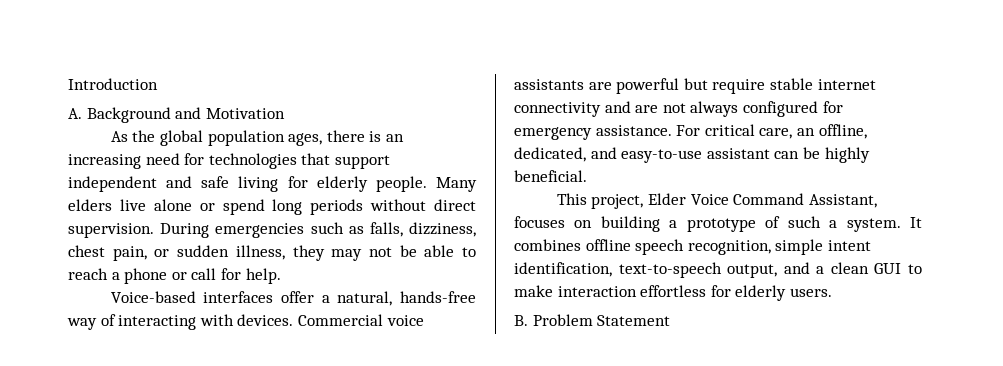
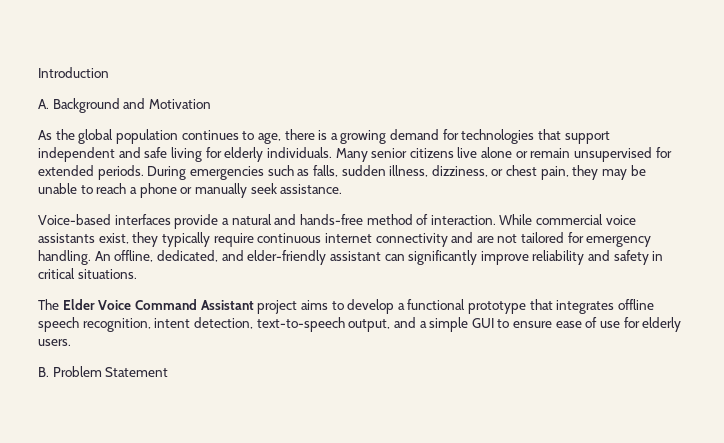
- As the global population ages, there is an increasing need for technologies that support independent and safe living for elderly people. Many elders live alone or spend long periods without direct supervision.
+ As the global population continues to age, there is a growing demand for technologies that support independent and safe living for elderly individuals. Many senior citizens live alone or remain unsupervised for extended periods.
- During emergencies such as falls, dizziness, chest pain, or sudden illness, they may not be able to reach a phone or call for help.
+ During emergencies such as falls, sudden illness, dizziness, or chest pain, they may be unable to reach a phone or manually seek assistance.
- Voice-based interfaces offer a natural, hands-free way of interacting with devices. Commercial voice assistants are powerful but require stable internet connectivity and are not always configured for emergency assistance. For critical care, an offline, dedicated, and easy-to-use assistant can be highly beneficial.
- This project, Elder Voice Command Assistant, focuses on building a prototype of such a system. It combines offline speech recognition, simple intent identification, text-to-speech output, and a clean GUI to make interaction effortless for elderly users.
+ Voice-based interfaces provide a natural and hands-free method of interaction. While commercial voice assistants exist, they typically require continuous internet connectivity and are not tailored for emergency handling. An offline, dedicated, and elder-friendly assistant can significantly improve reliability and safety in critical situations.
+ The Elder Voice Command Assistant project aims to develop a functional prototype that integrates offline speech recognition, intent detection, text-to-speech output, and a simple GUI to ensure ease of use for elderly users.

